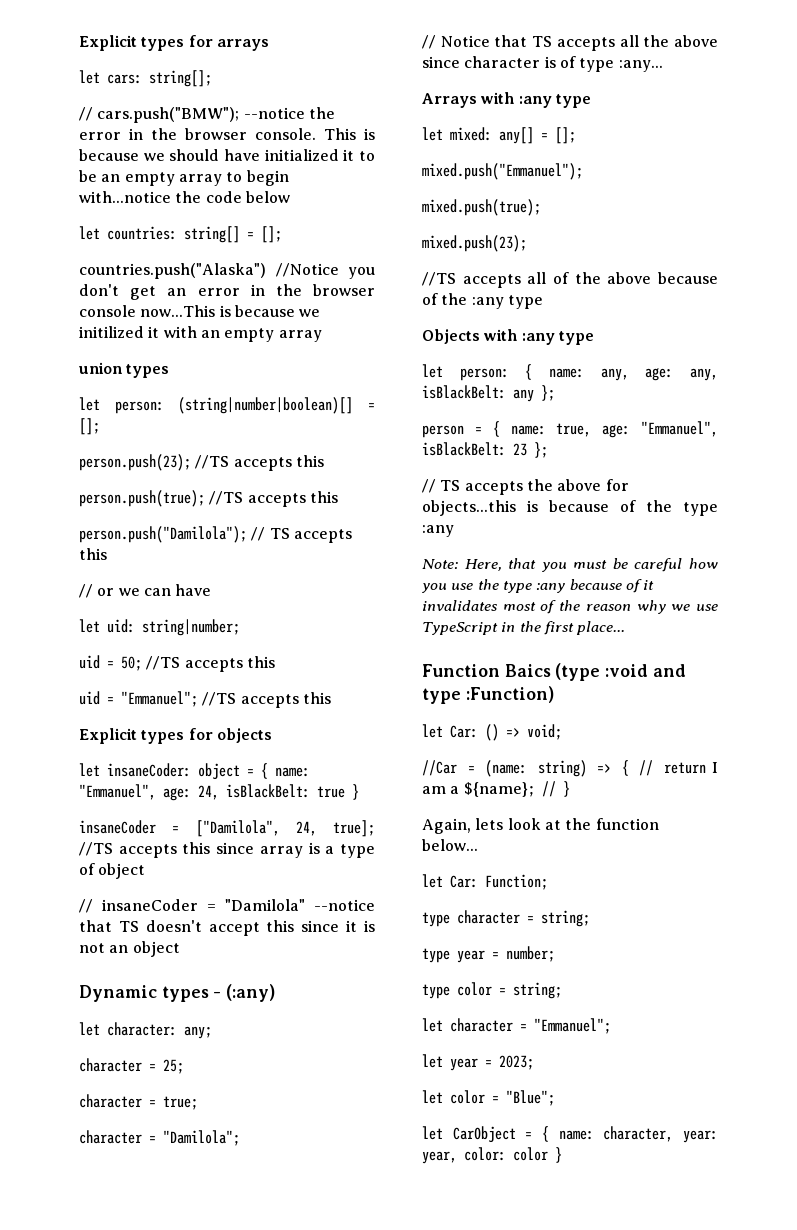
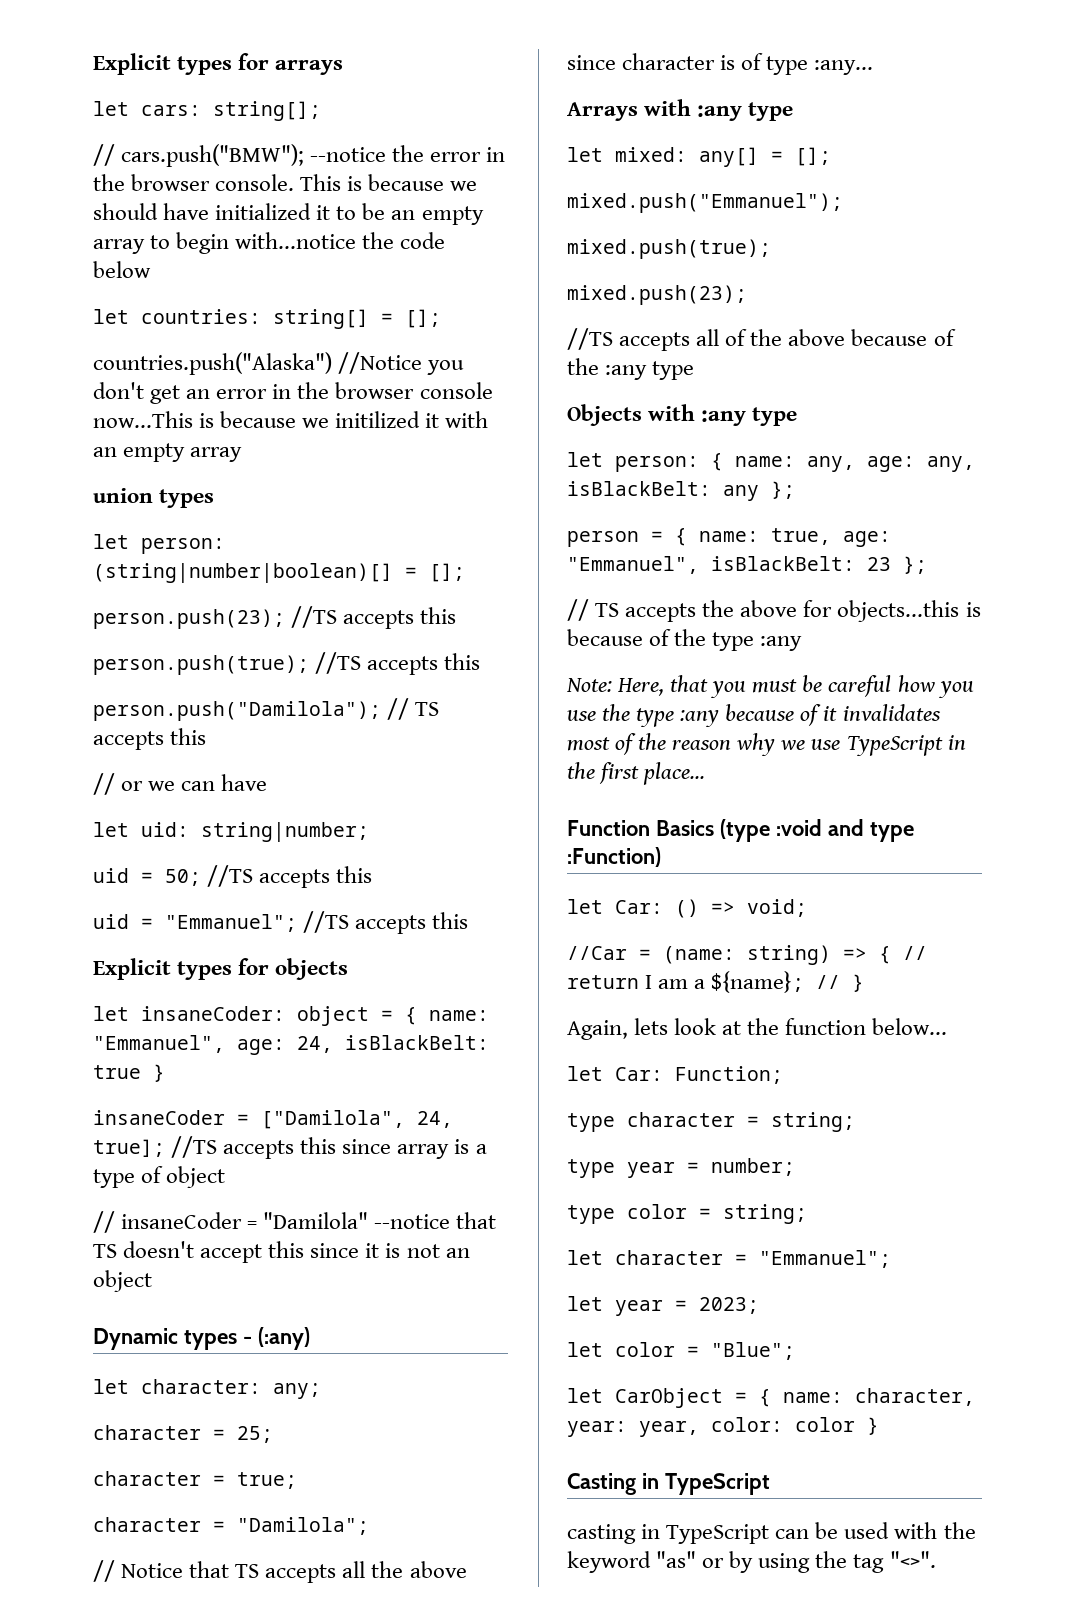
- Function Baics (type :void and type :Function)
+ Function Basics (type :void and type :Function)
+ Casting in TypeScript
+ casting in TypeScript can be used with the keyword "as" or by using the tag "<>".

